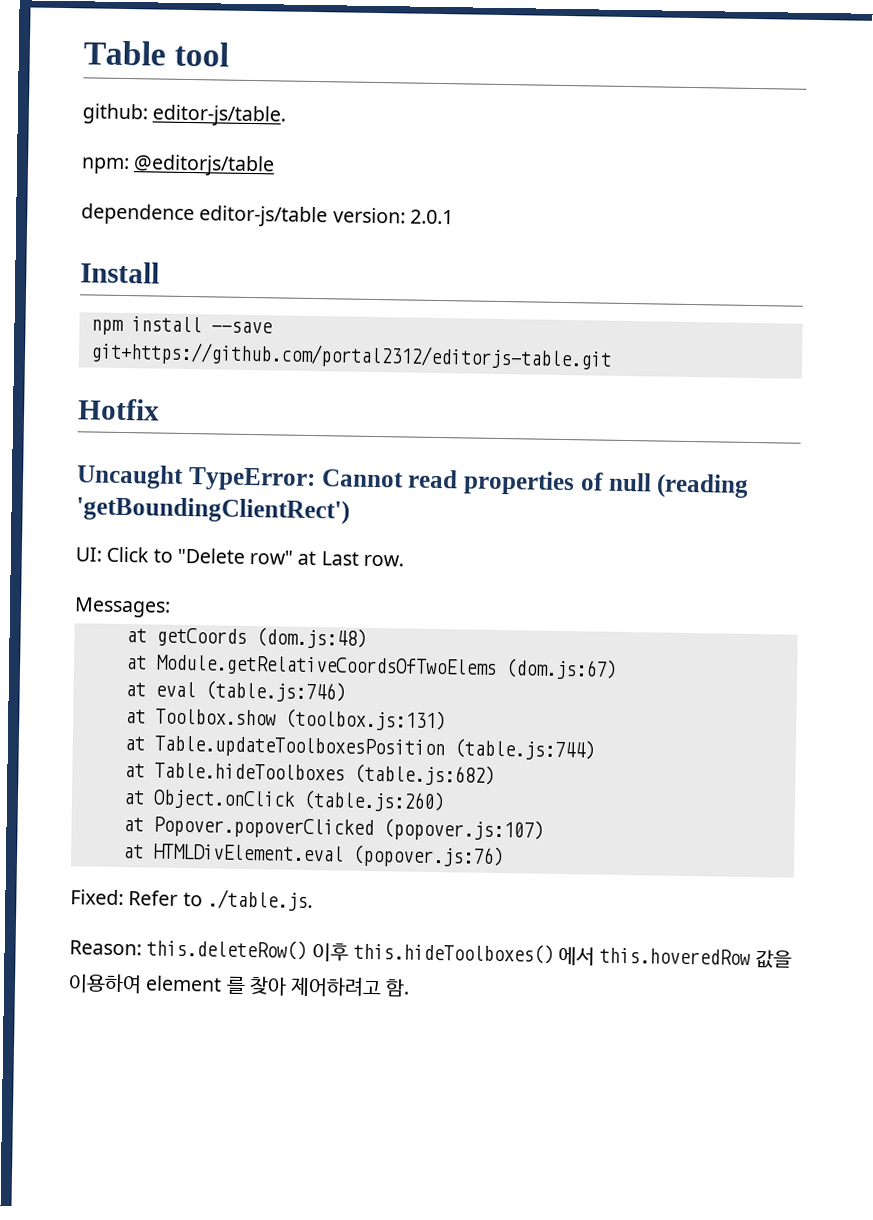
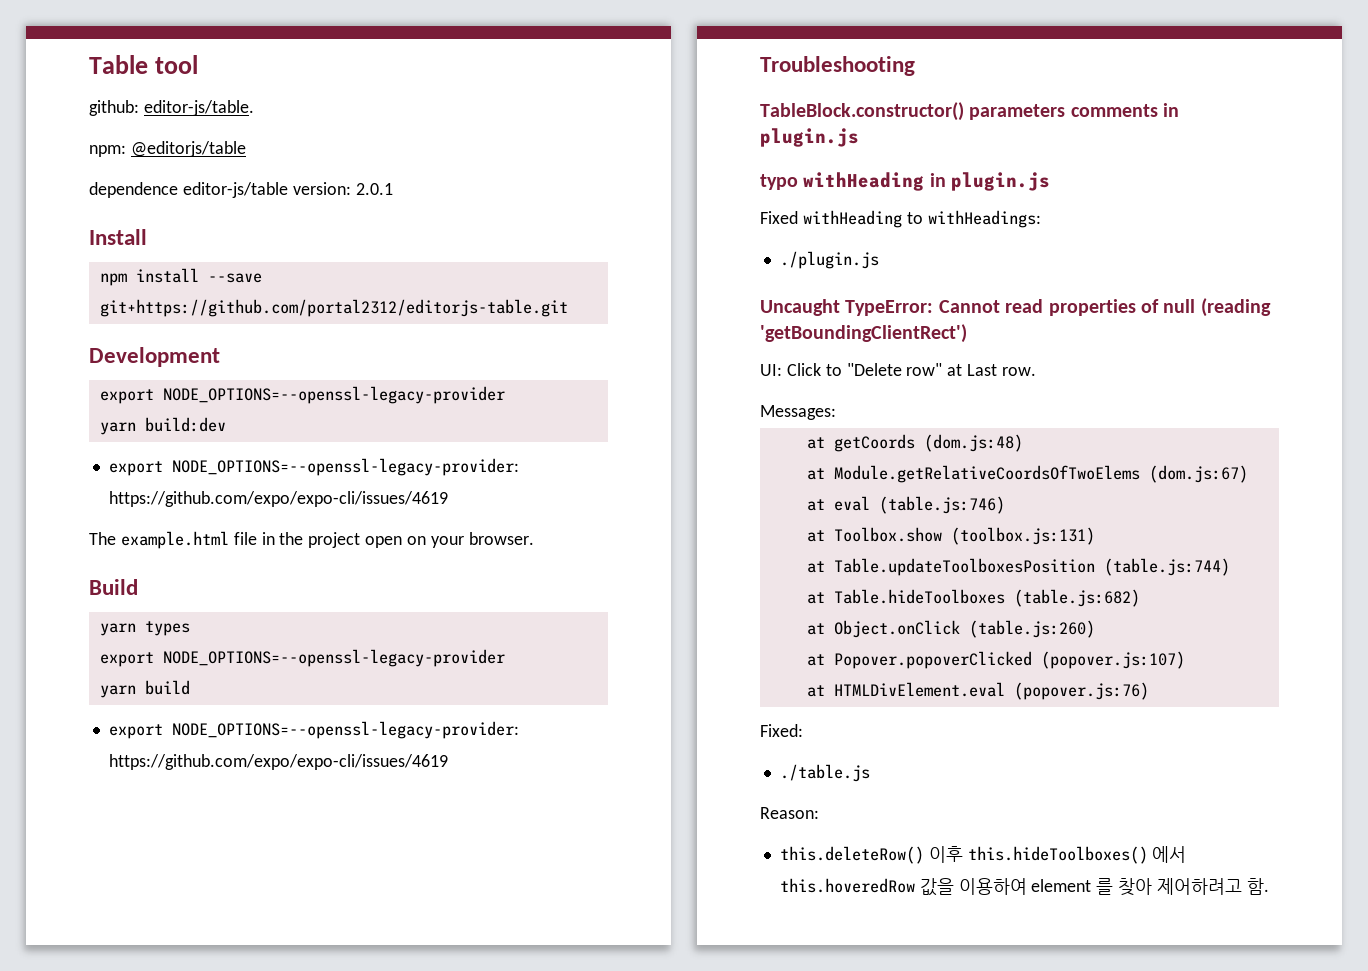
- Hotfix
+ Development
+ export NODE_OPTIONS=--openssl-legacy-provider
+ yarn build:dev
+ export NODE_OPTIONS=--openssl-legacy-provider: https://github.com/expo/expo-cli/issues/4619
+ The example.html file in the project open on your browser.
+ Build
+ yarn types
+ export NODE_OPTIONS=--openssl-legacy-provider
+ yarn build
+ export NODE_OPTIONS=--openssl-legacy-provider: https://github.com/expo/expo-cli/issues/4619
+ Troubleshooting
+ TableBlock.constructor() parameters comments in plugin.js
+ typo withHeading in plugin.js
+ Fixed withHeading to withHeadings:
+ ./plugin.js
- Fixed: Refer to ./table.js.
+ Fixed:
+ ./table.js
- Reason: this.deleteRow() 이후 this.hideToolboxes() 에서 this.hoveredRow 값을 이용하여 element 를 찾아 제어하려고 함.
+ Reason:
+ this.deleteRow() 이후 this.hideToolboxes() 에서 this.hoveredRow 값을 이용하여 element 를 찾아 제어하려고 함.

